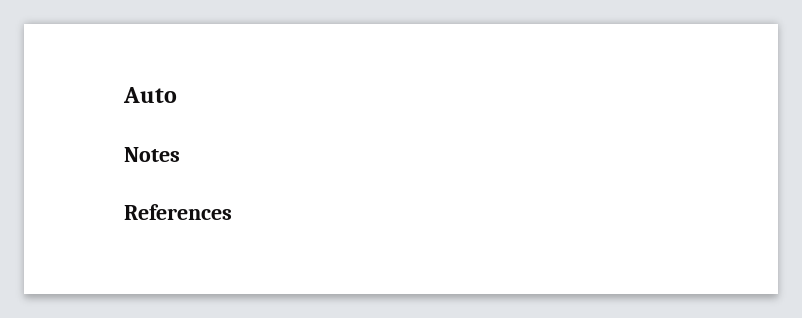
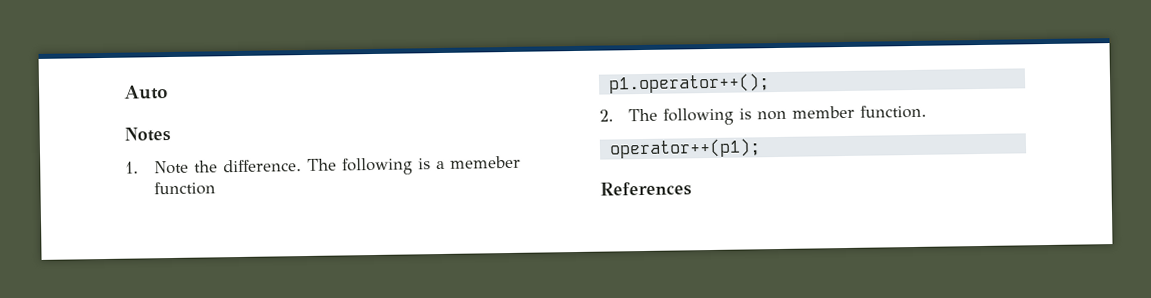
+ 1. Note the difference. The following is a memeber function
+ p1.operator++();
+ 2. The following is non member function.
+ operator++(p1);

